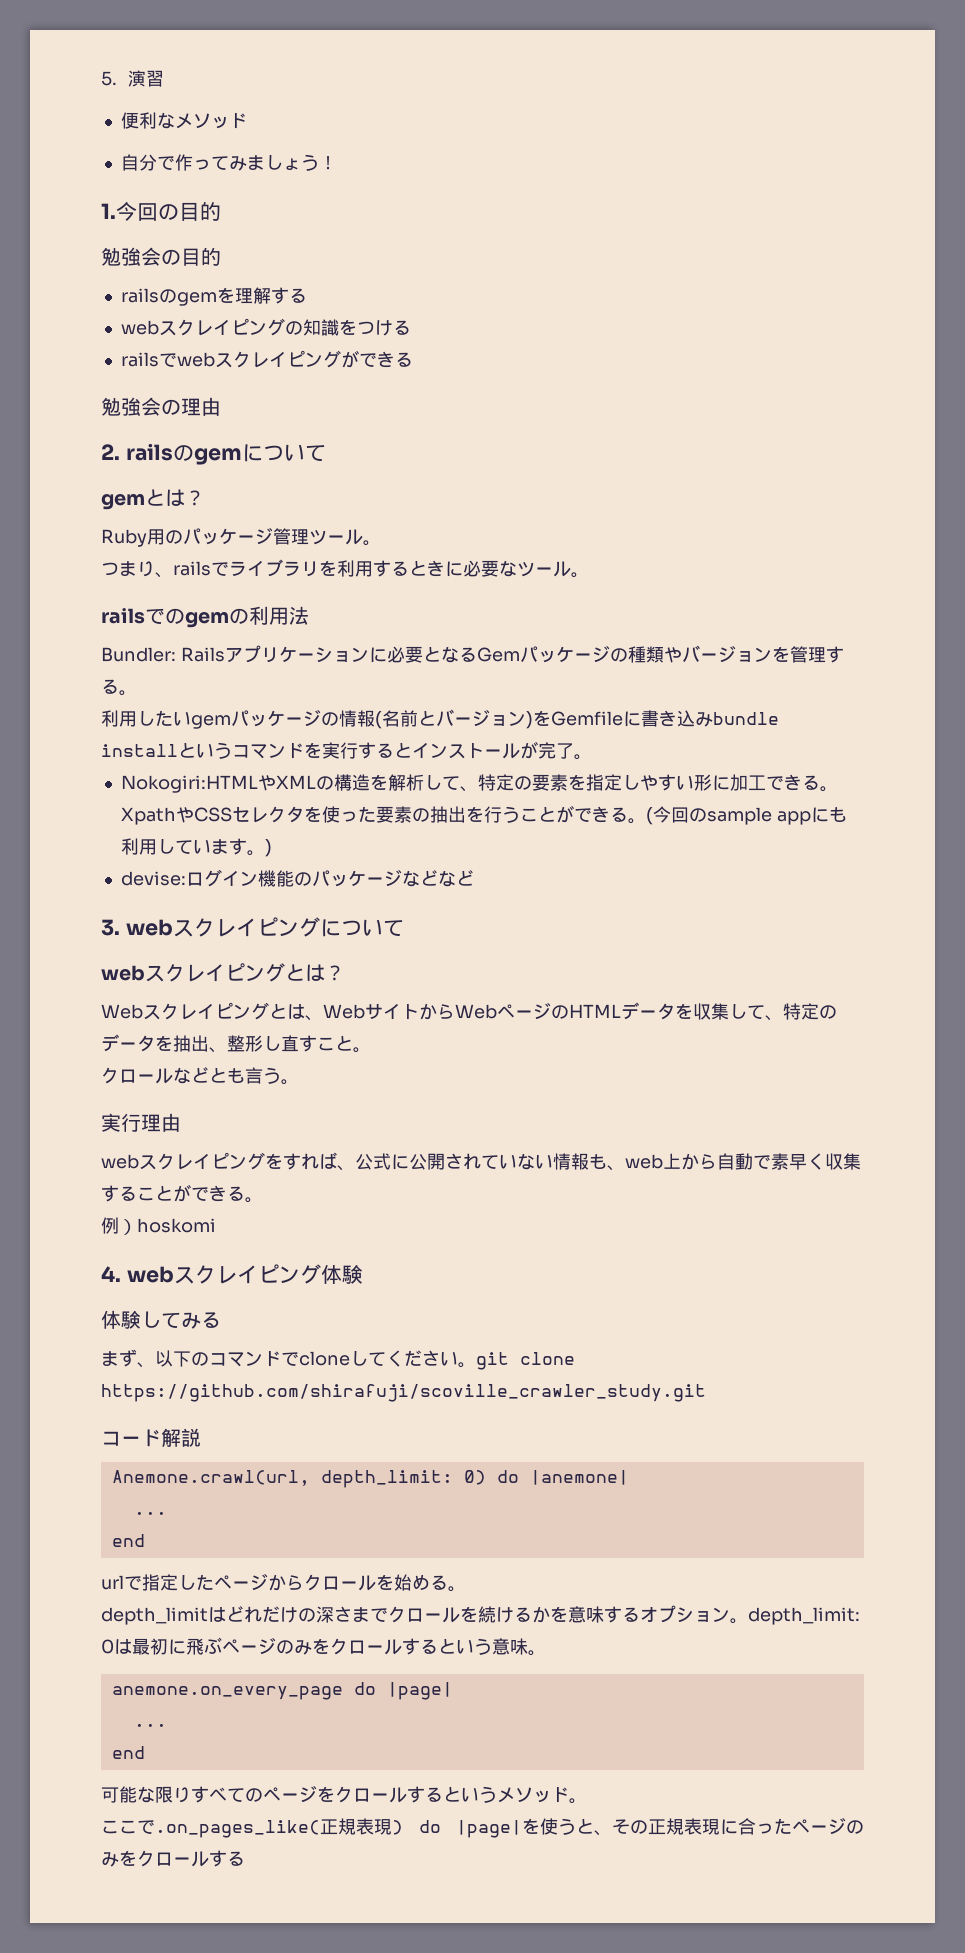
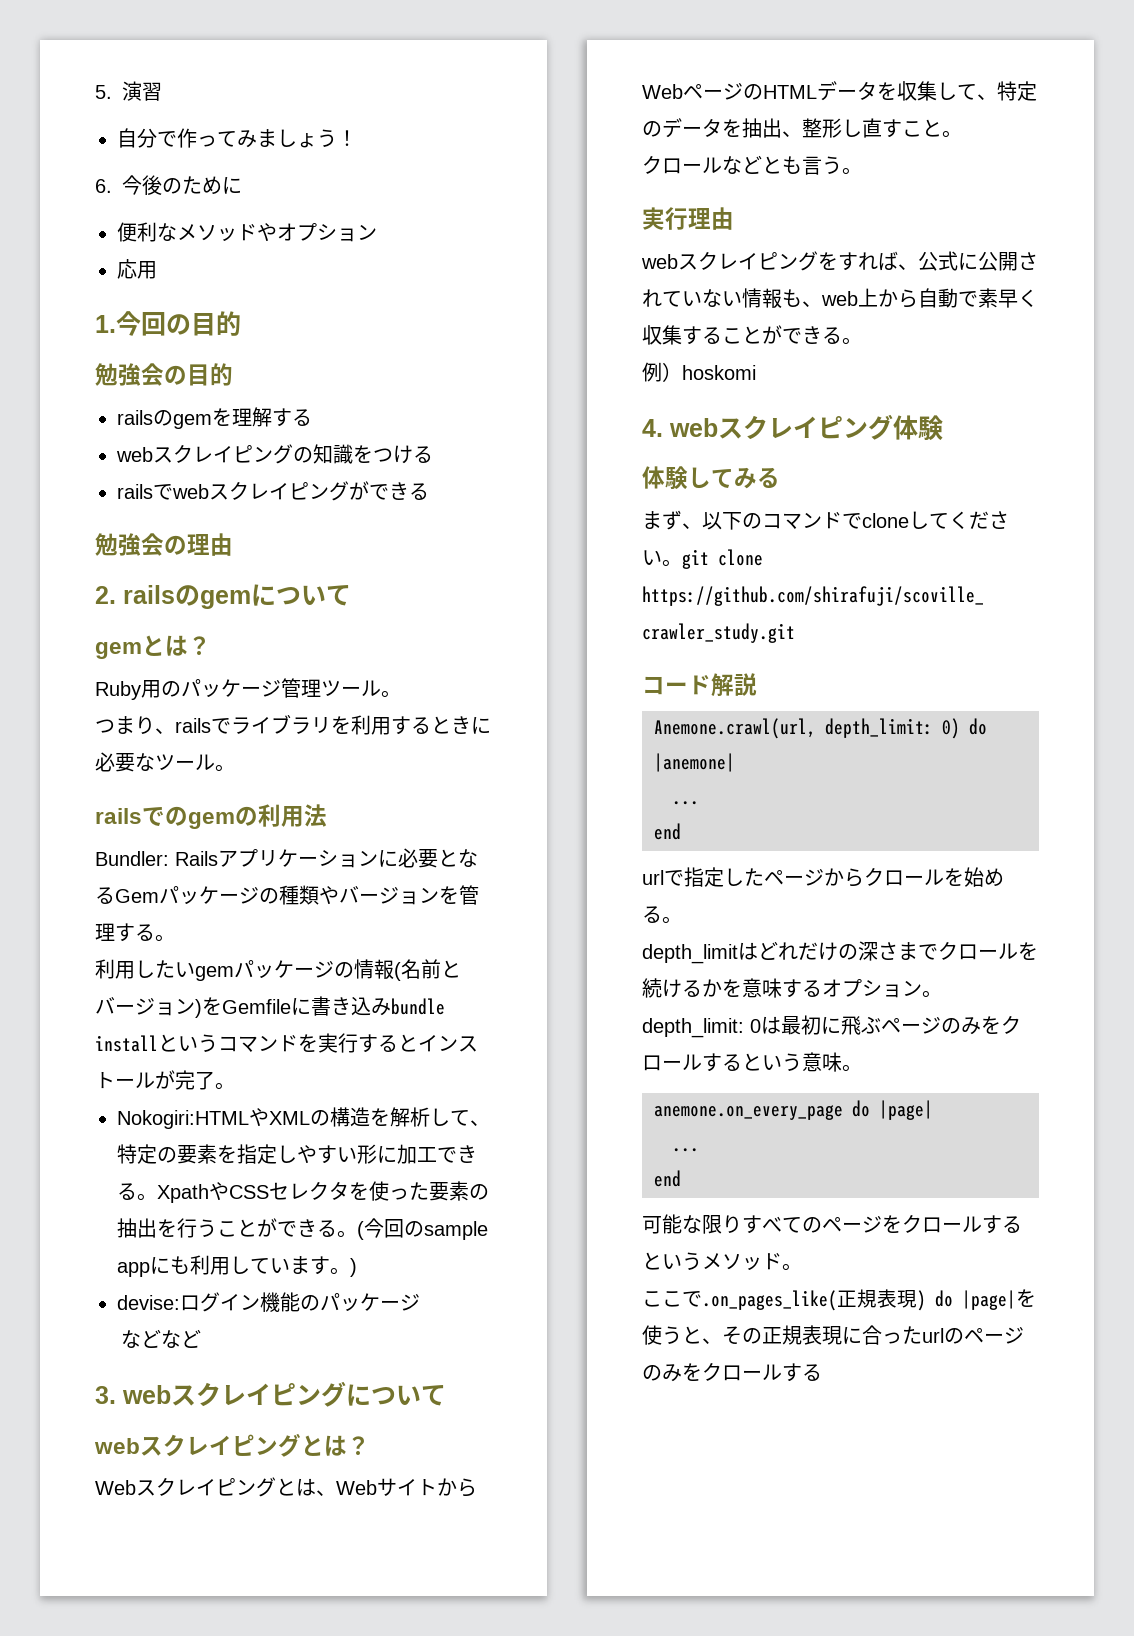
- 便利なメソッド
+ 6.今後のために
+ 便利なメソッドやオプション
+ 応用
- devise:ログイン機能のパッケージなどなど
+ devise:ログイン機能のパッケージ
+ などなど
- ここで.on_pages_like(正規表現) do |page|を使うと、その正規表現に合ったページのみをクロールする
+ ここで.on_pages_like(正規表現) do |page|を使うと、その正規表現に合ったurlのページのみをクロールする

